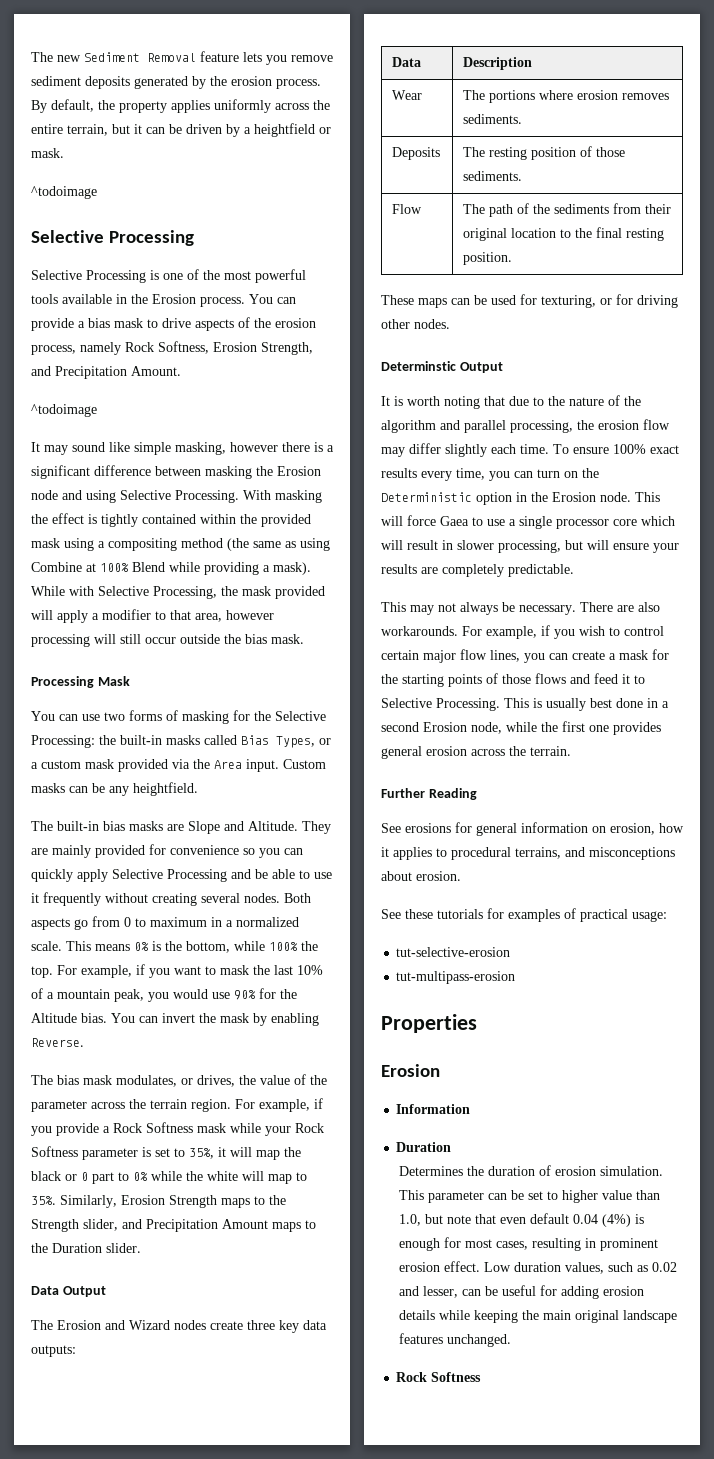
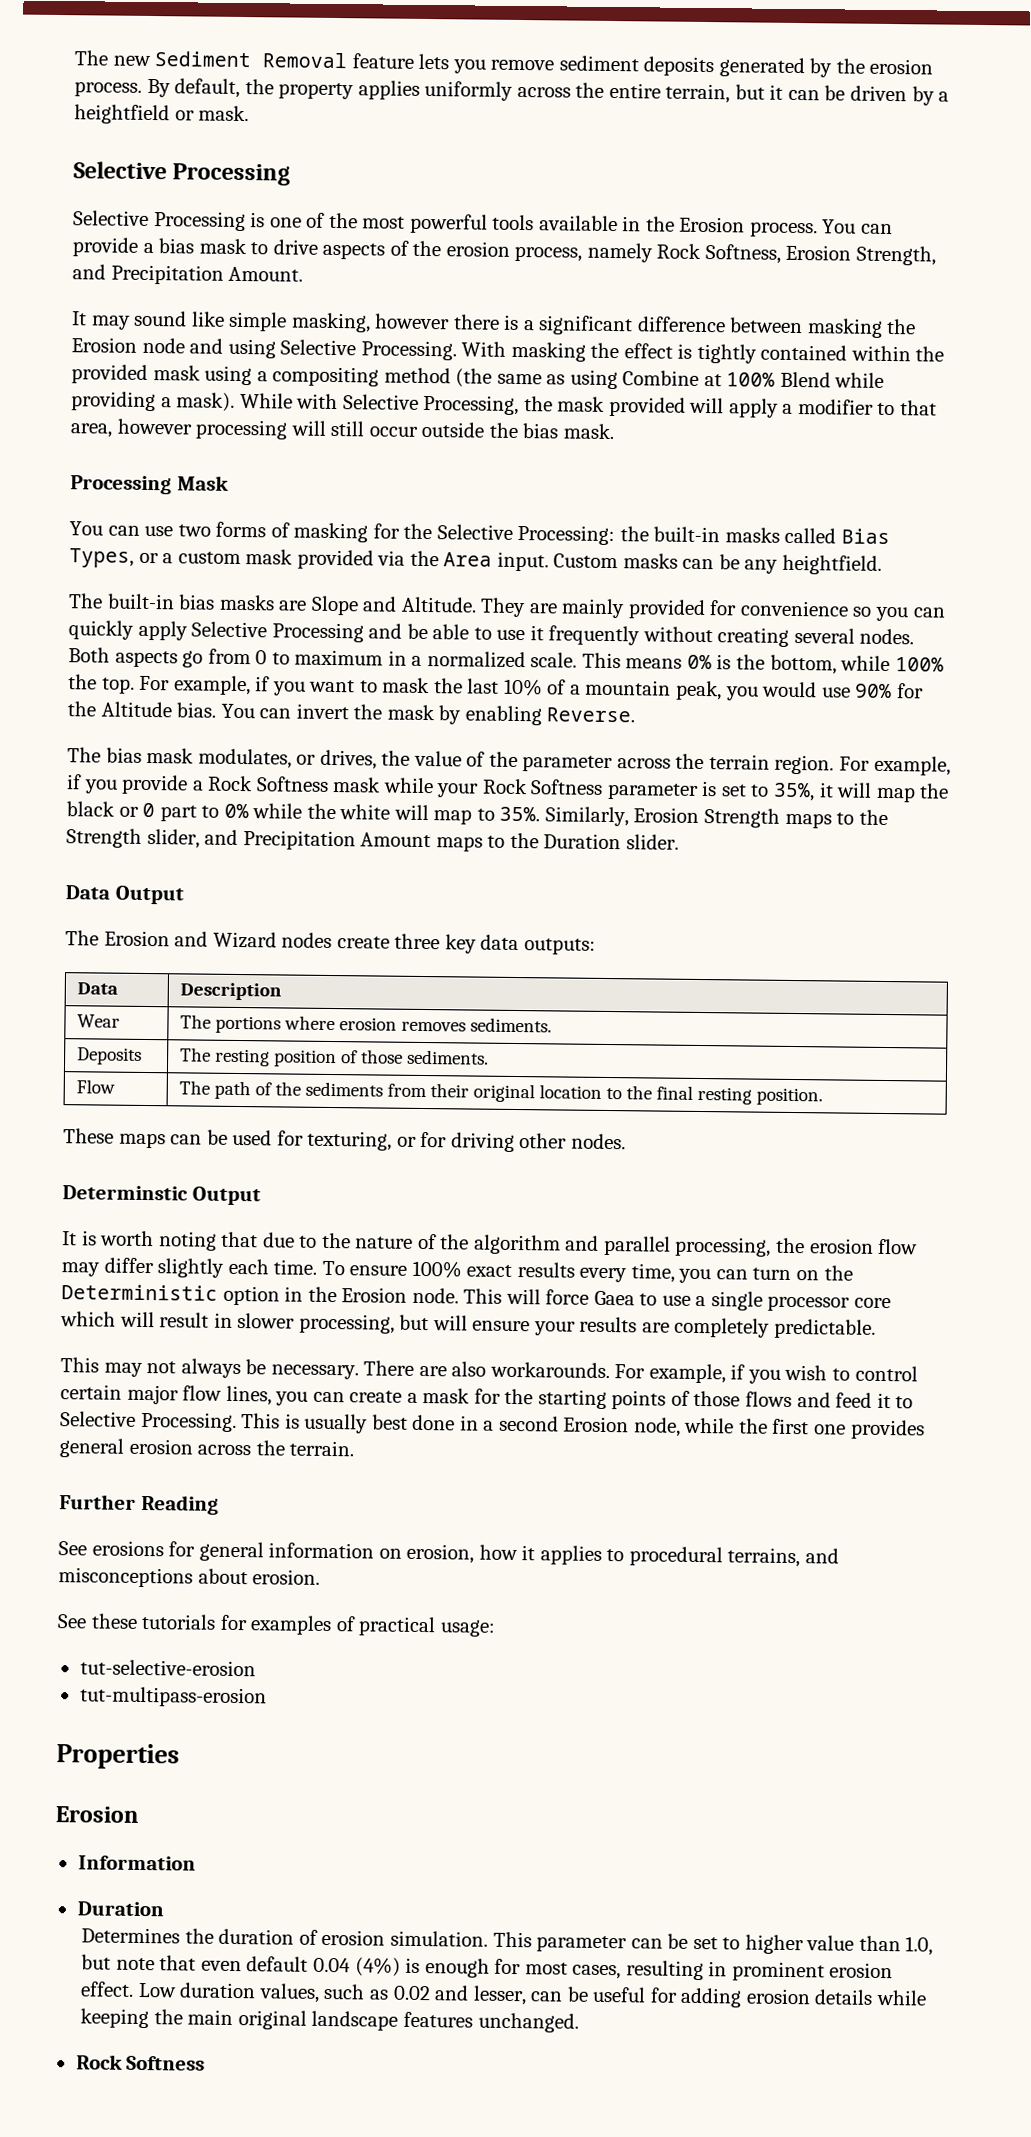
  By default, the property applies uniformly across the entire terrain, but it can be driven by a heightfield or mask.
- ^todoimage
  You can provide a bias mask to drive aspects of the erosion process, namely Rock Softness, Erosion Strength, and Precipitation Amount.
- ^todoimage

